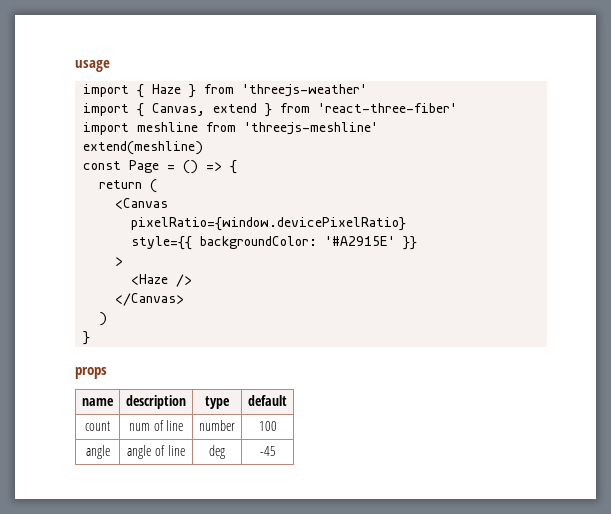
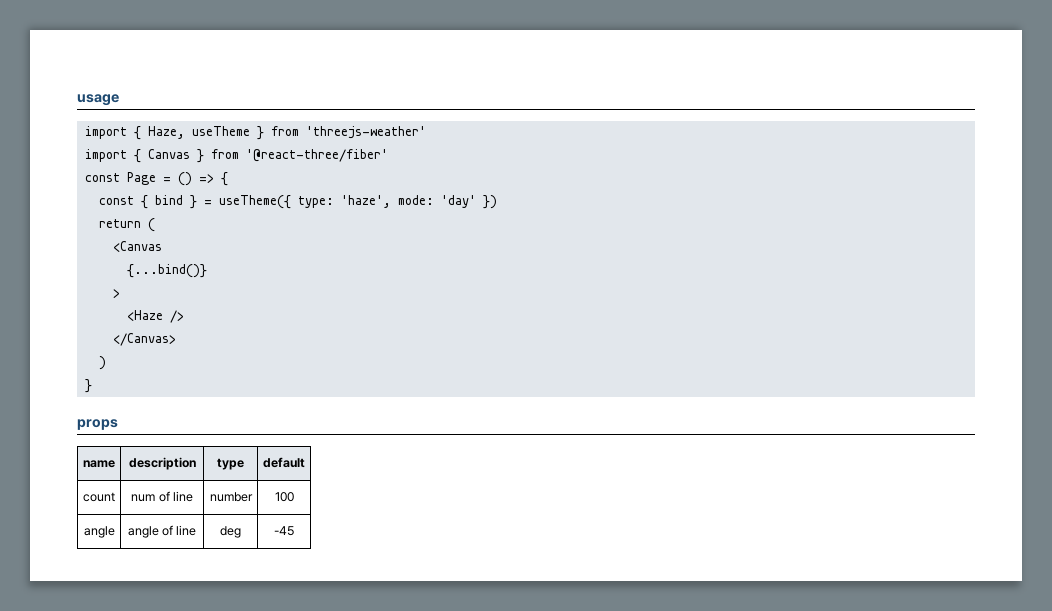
- import { Haze } from 'threejs-weather'
+ import { Haze, useTheme } from 'threejs-weather'
- import { Canvas, extend } from 'react-three-fiber'
- import meshline from 'threejs-meshline'
- extend(meshline)
+ import { Canvas } from '@react-three/fiber'
+ const { bind } = useTheme({ type: 'haze', mode: 'day' })
  return (
  <Canvas
- pixelRatio={window.devicePixelRatio}
- style={{ backgroundColor: '#A2915E' }}
+ {...bind()}

